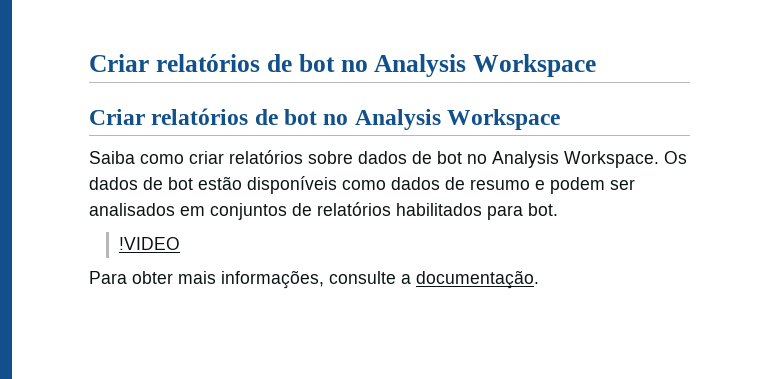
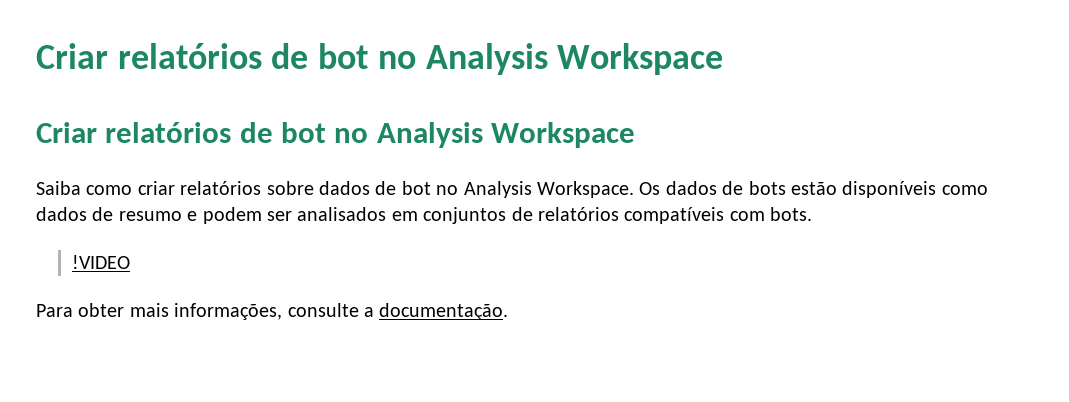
- Os dados de bot estão disponíveis como dados de resumo e podem ser analisados em conjuntos de relatórios habilitados para bot.
+ Os dados de bots estão disponíveis como dados de resumo e podem ser analisados em conjuntos de relatórios compatíveis com bots.

